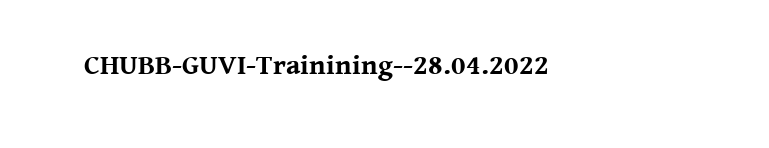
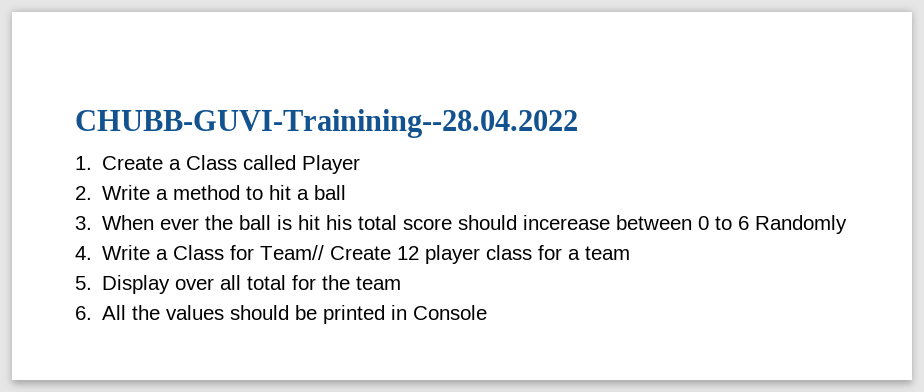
+ 1. Create a Class called Player
+ 2. Write a method to hit a ball
+ 3. When ever the ball is hit his total score should incerease between 0 to 6 Randomly
+ 4. Write a Class for Team// Create 12 player class for a team
+ 5. Display over all total for the team
+ 6. All the values should be printed in Console

